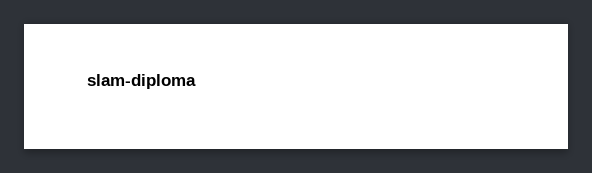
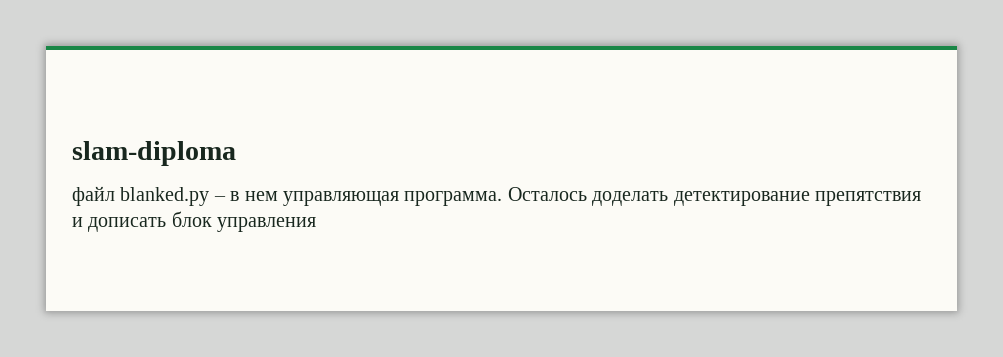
+ файл blanked.py – в нем управляющая программа. Осталось доделать детектирование препятствия и дописать блок управления

